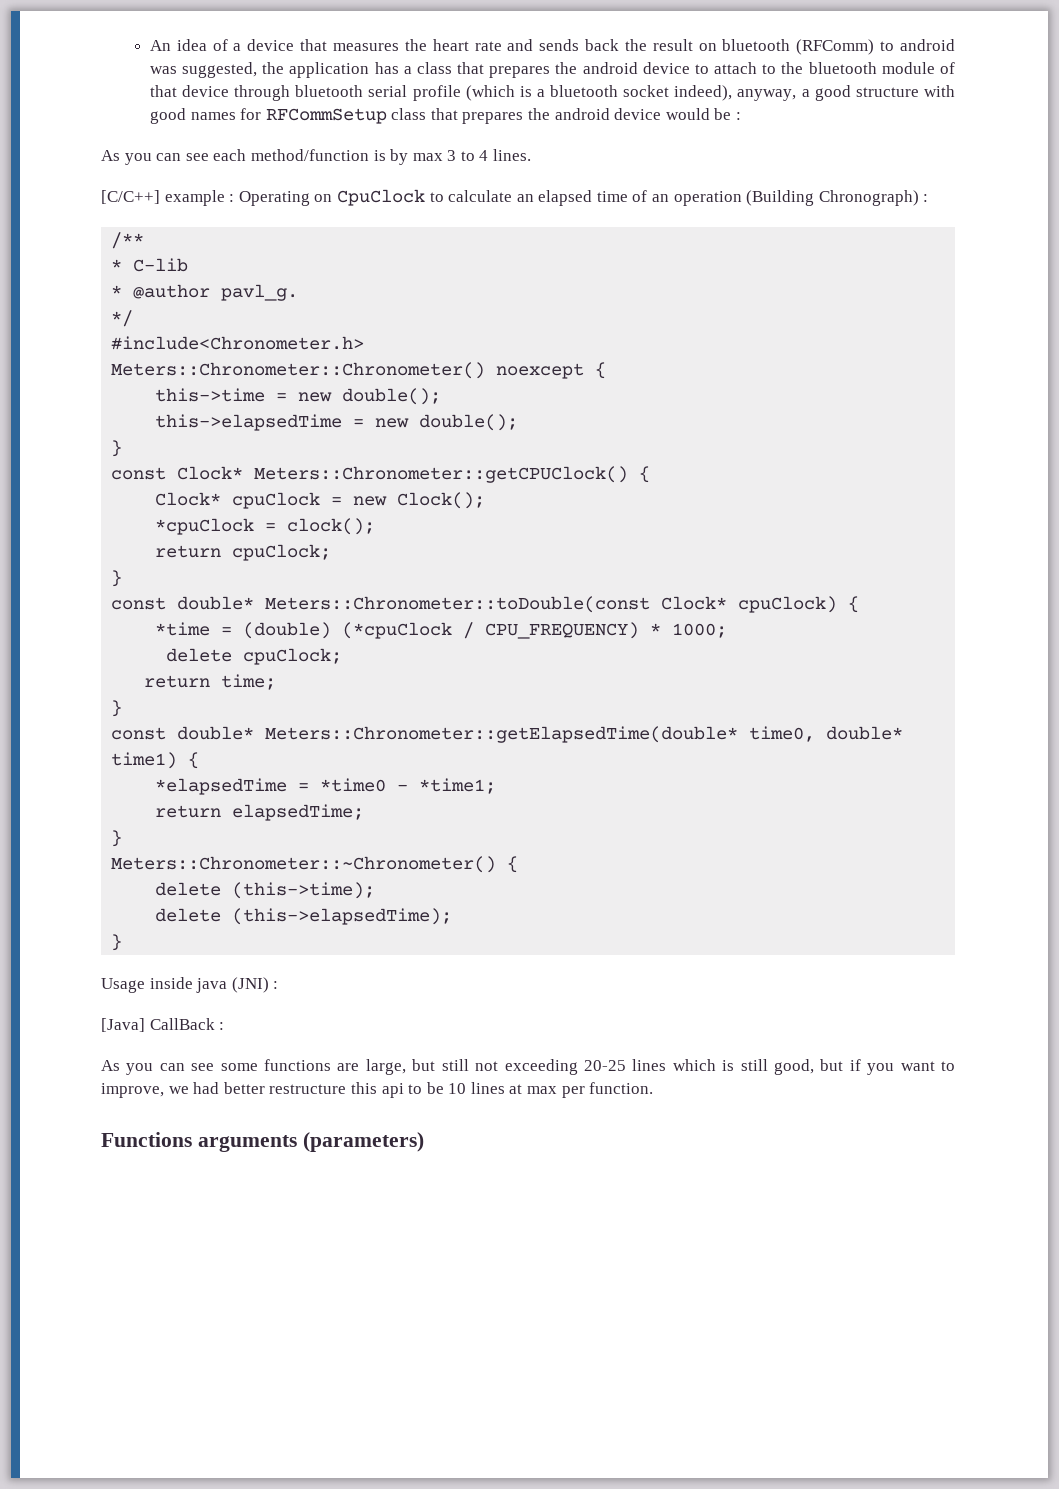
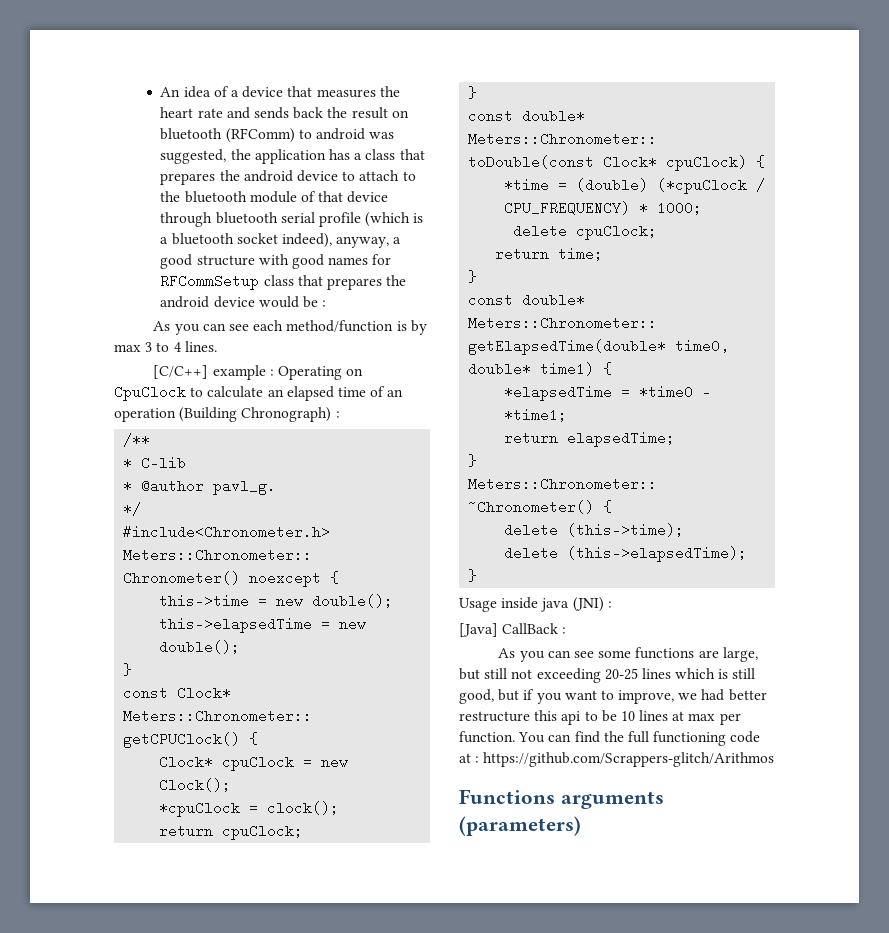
+ You can find the full functioning code at : https://github.com/Scrappers-glitch/Arithmos

